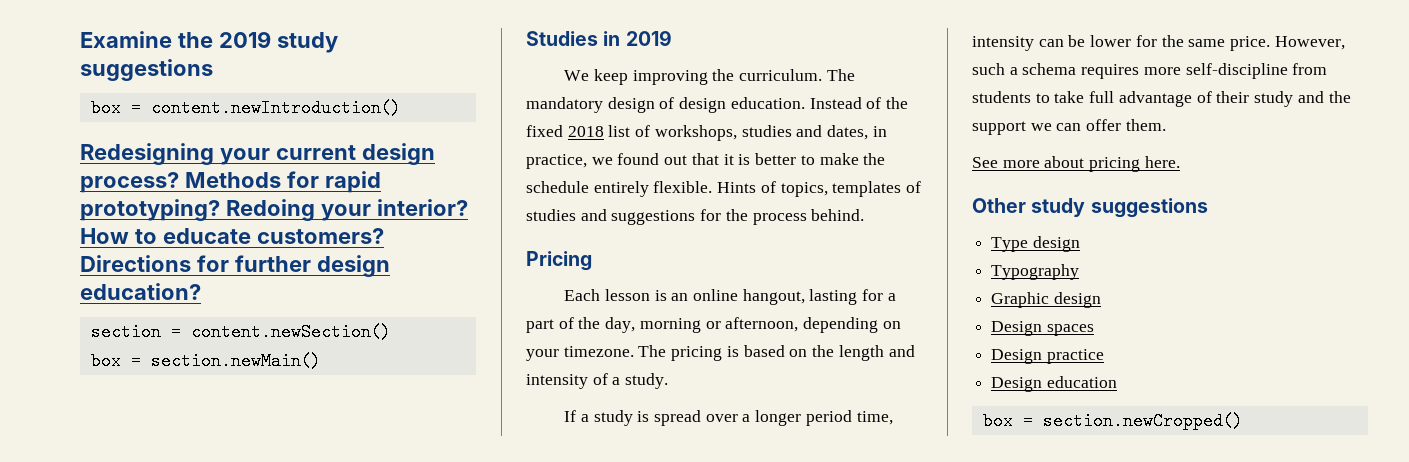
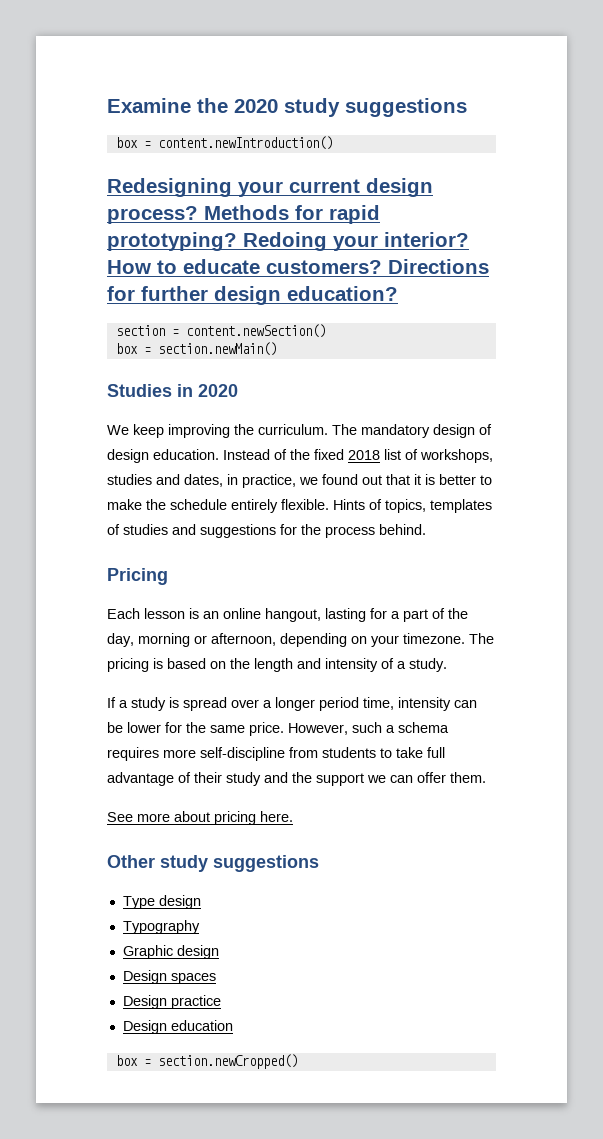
- Examine the 2019 study suggestions
+ Examine the 2020 study suggestions
- Studies in 2019
+ Studies in 2020

